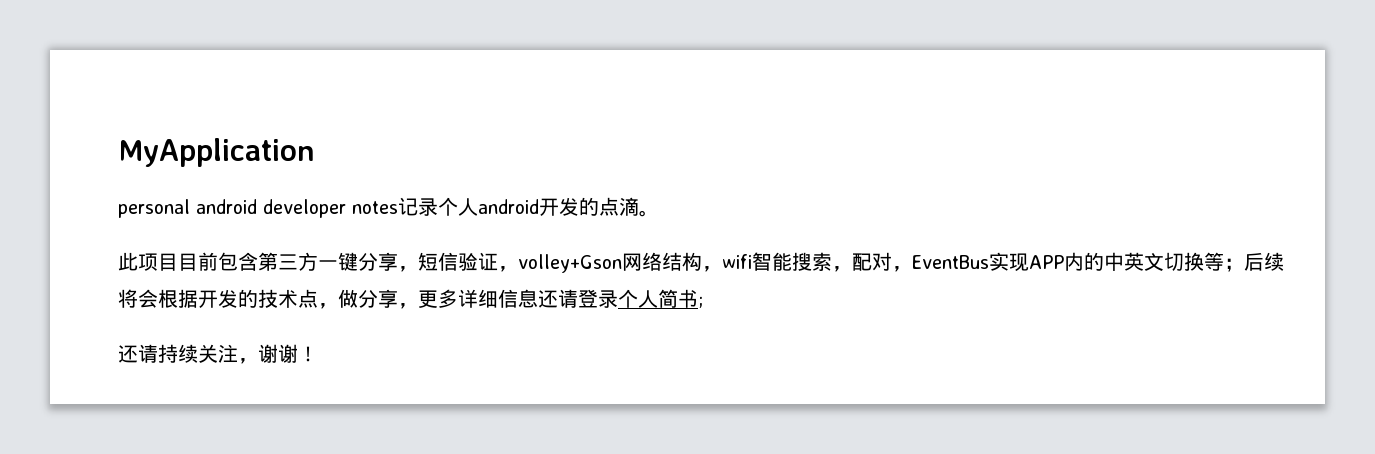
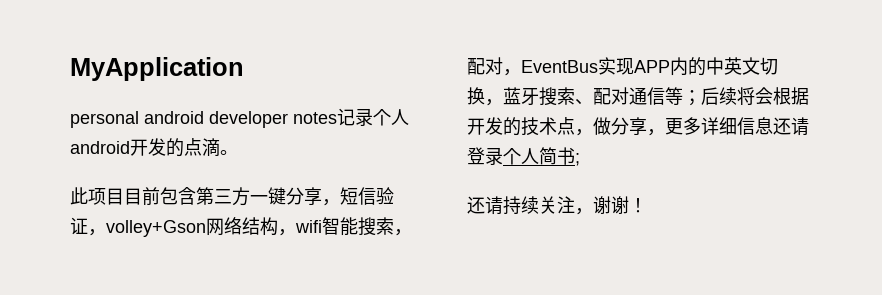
- 此项目目前包含第三方一键分享，短信验证，volley+Gson网络结构，wifi智能搜索，配对，EventBus实现APP内的中英文切换等；后续将会根据开发的技术点，做分享，更多详细信息还请登录个人简书;
+ 此项目目前包含第三方一键分享，短信验证，volley+Gson网络结构，wifi智能搜索，配对，EventBus实现APP内的中英文切换，蓝牙搜索、配对通信等；后续将会根据开发的技术点，做分享，更多详细信息还请登录个人简书;

